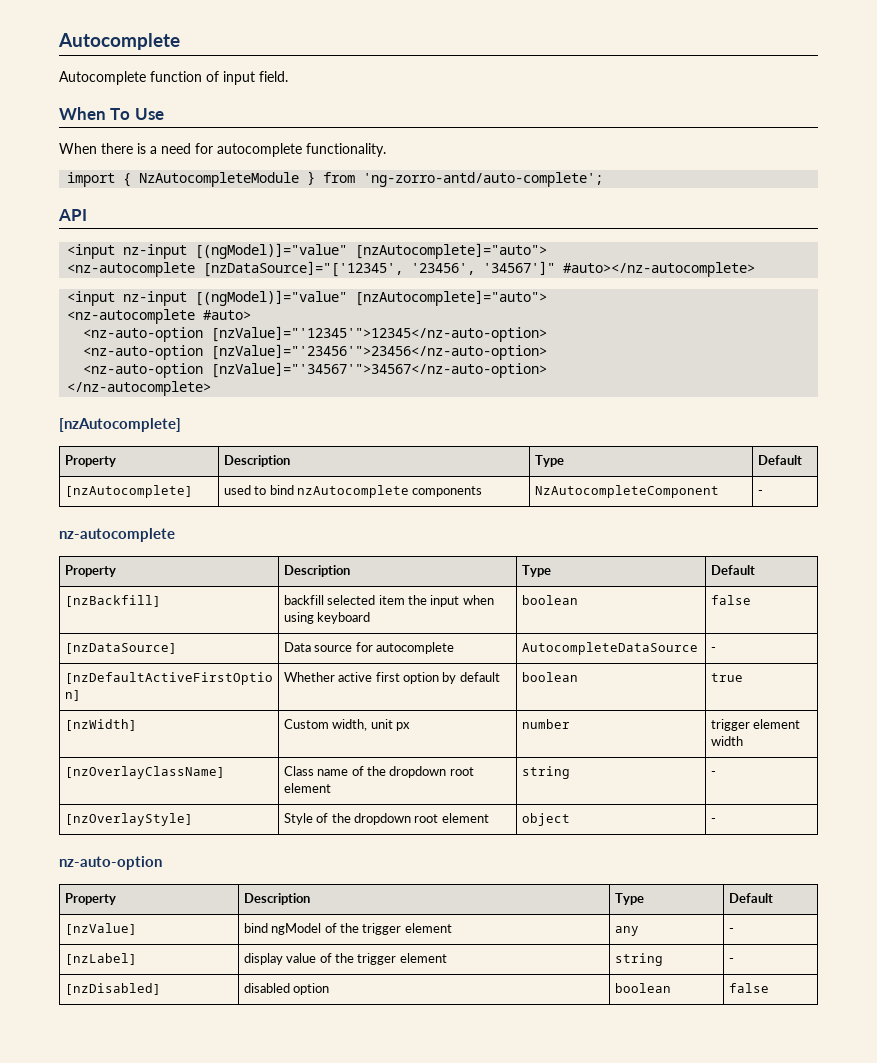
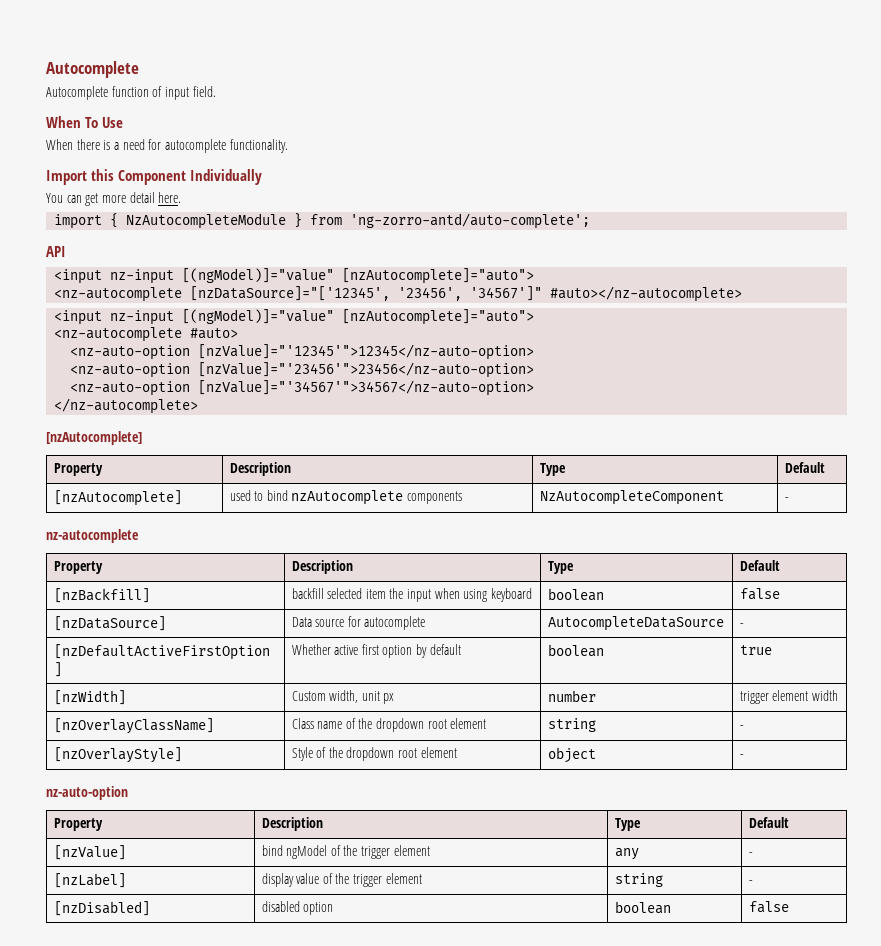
+ Import this Component Individually
+ You can get more detail here.

